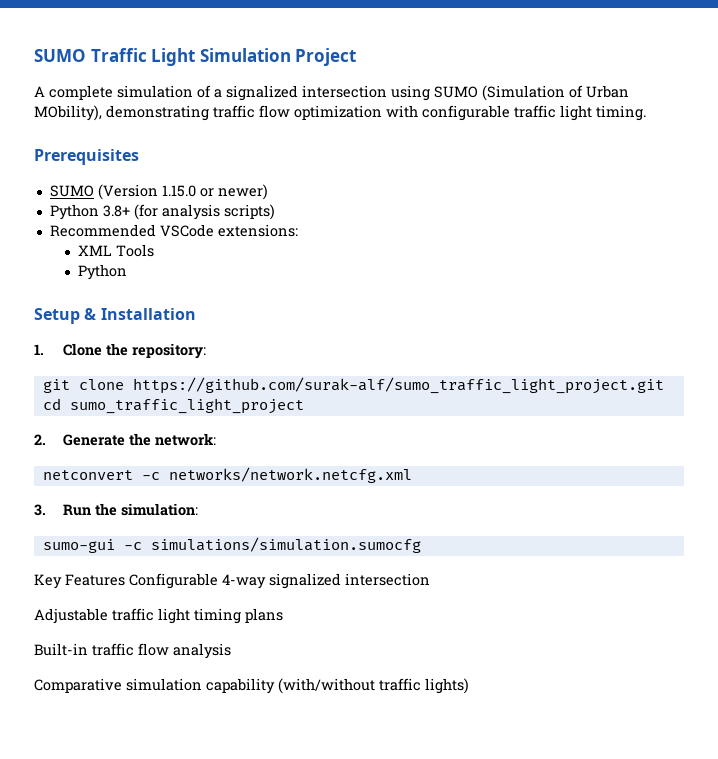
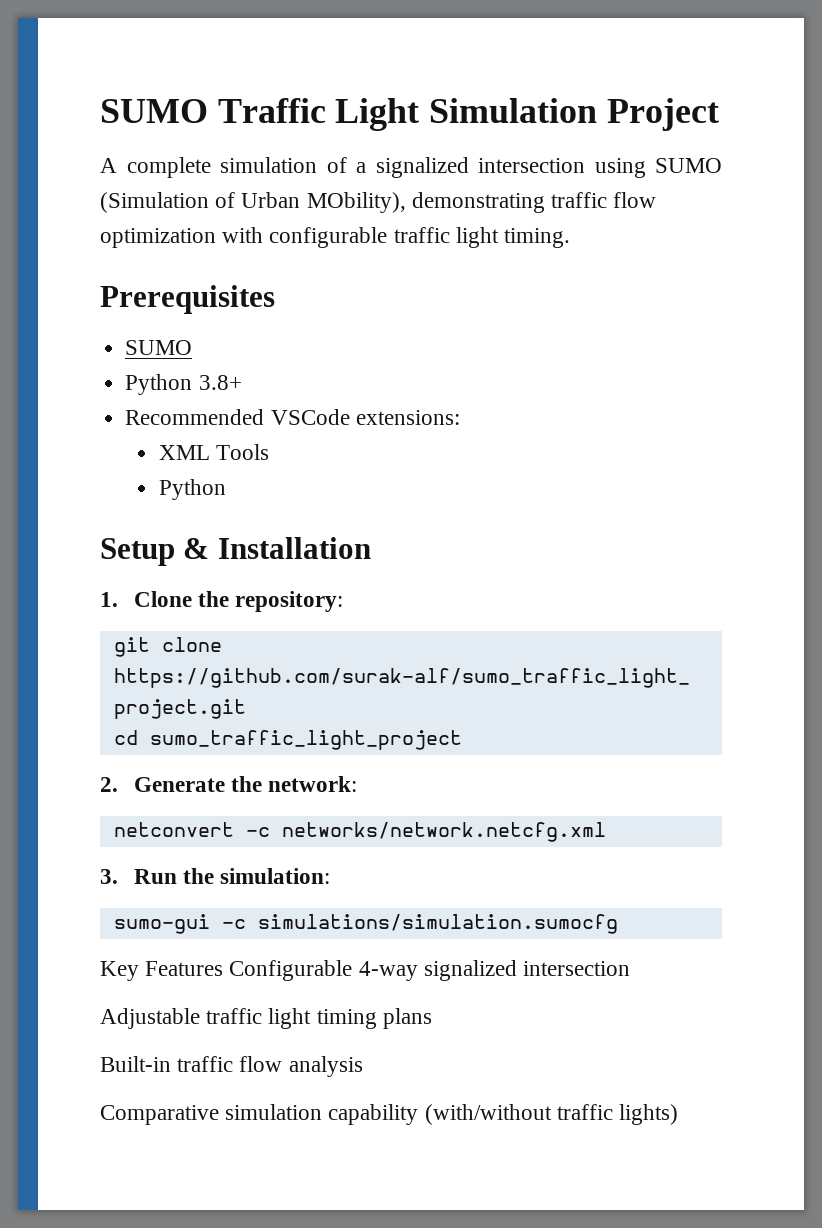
  Prerequisites
- SUMO (Version 1.15.0 or newer)
+ SUMO
- Python 3.8+ (for analysis scripts)
+ Python 3.8+

